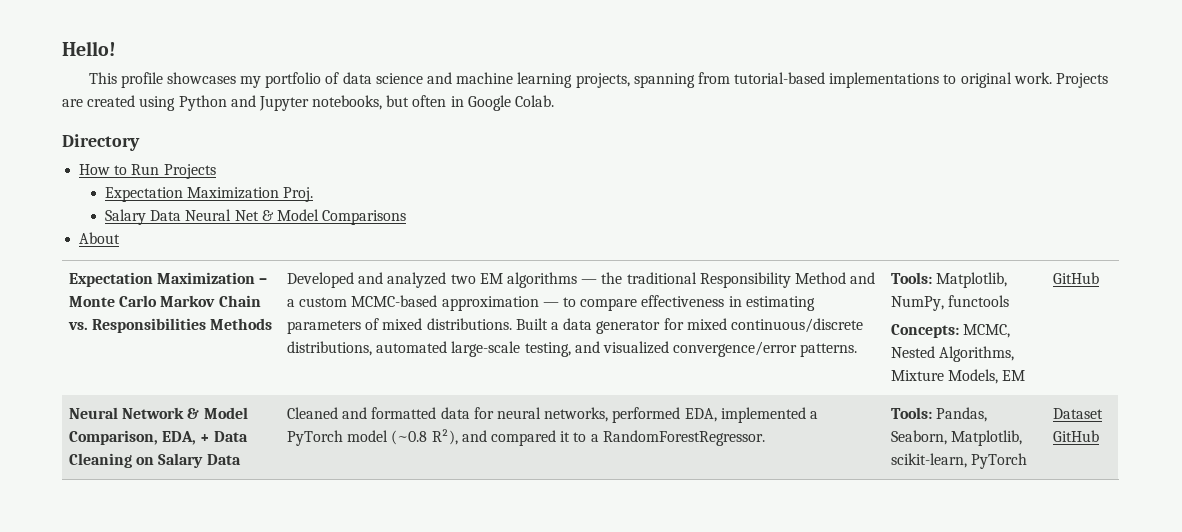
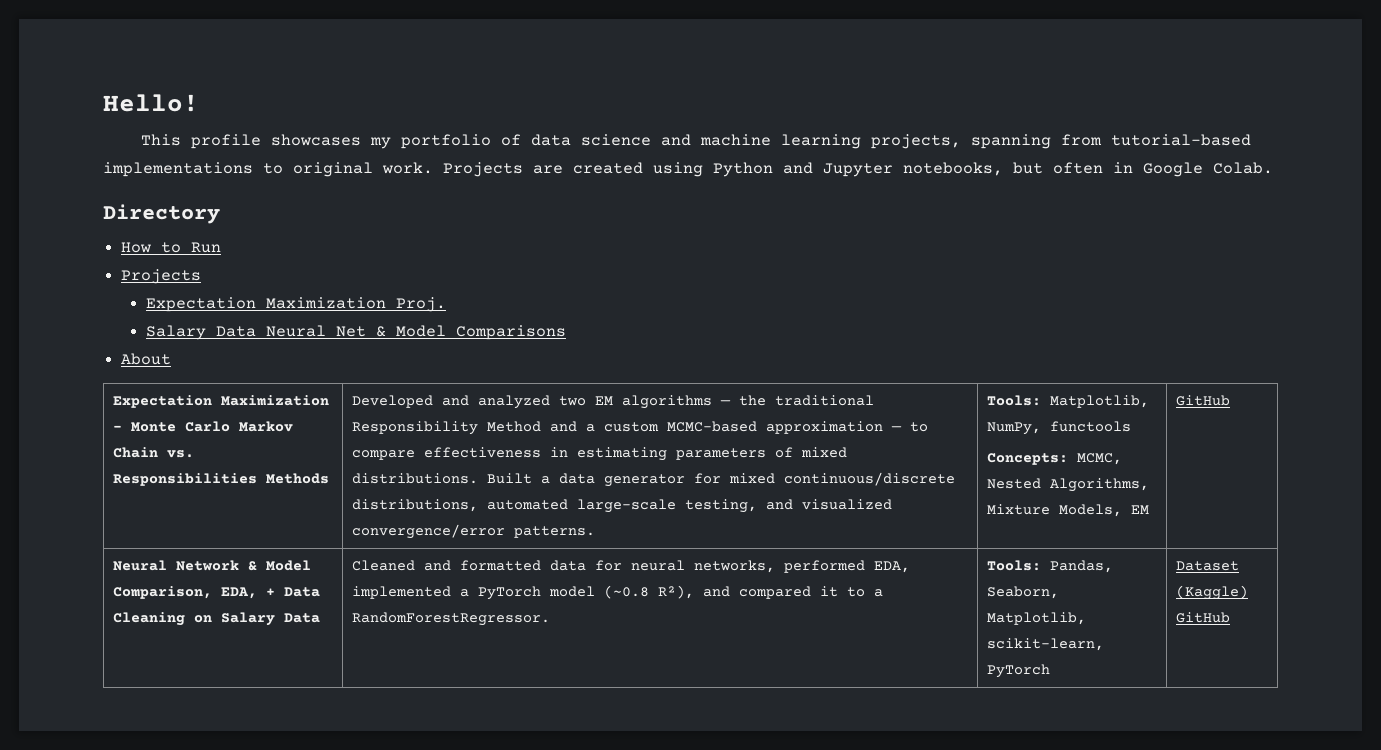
- How to Run Projects
+ How to Run
+ Projects
- Dataset GitHub
+ Dataset (Kaggle) GitHub

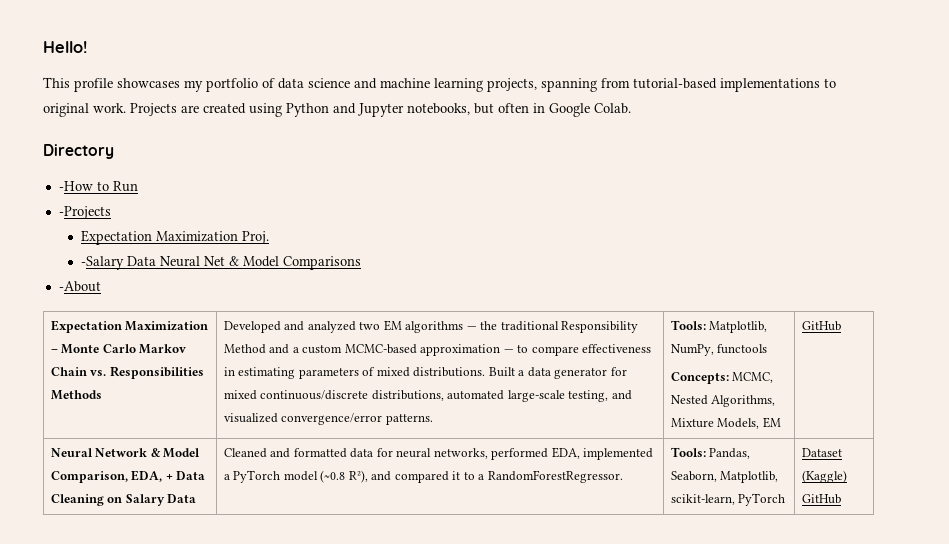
- How to Run
- Projects
+ -How to Run
+ -Projects
- Salary Data Neural Net & Model Comparisons
+ -Salary Data Neural Net & Model Comparisons
- About
+ -About

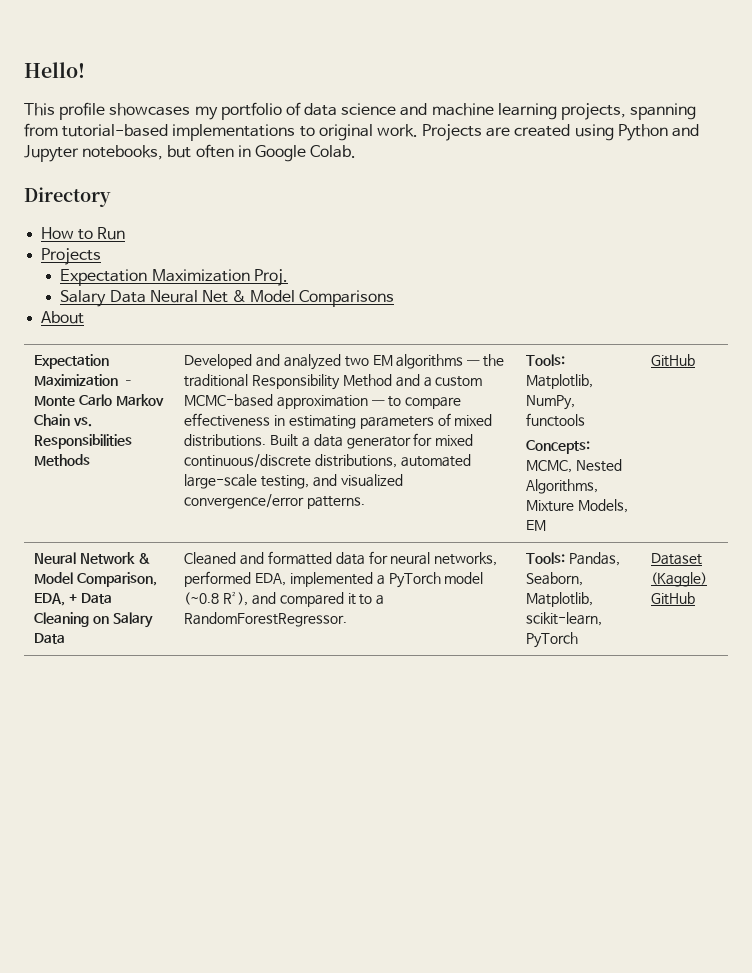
- -How to Run
- -Projects
+ How to Run
+ Projects
- -Salary Data Neural Net & Model Comparisons
+ Salary Data Neural Net & Model Comparisons
- -About
+ About

